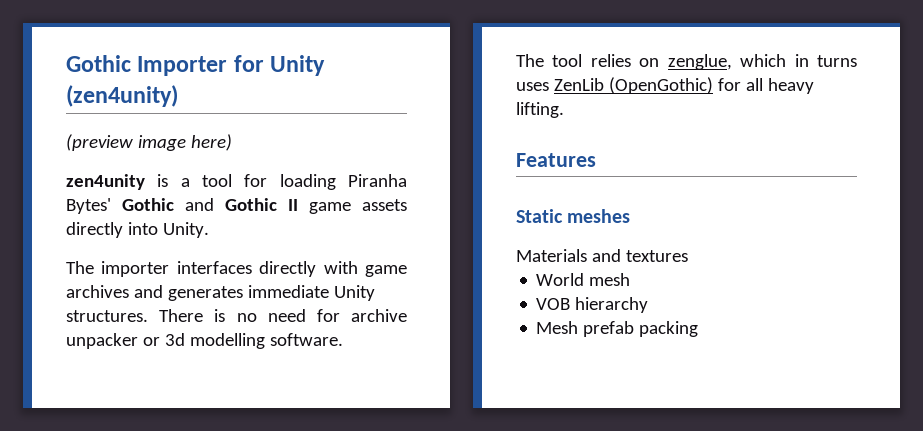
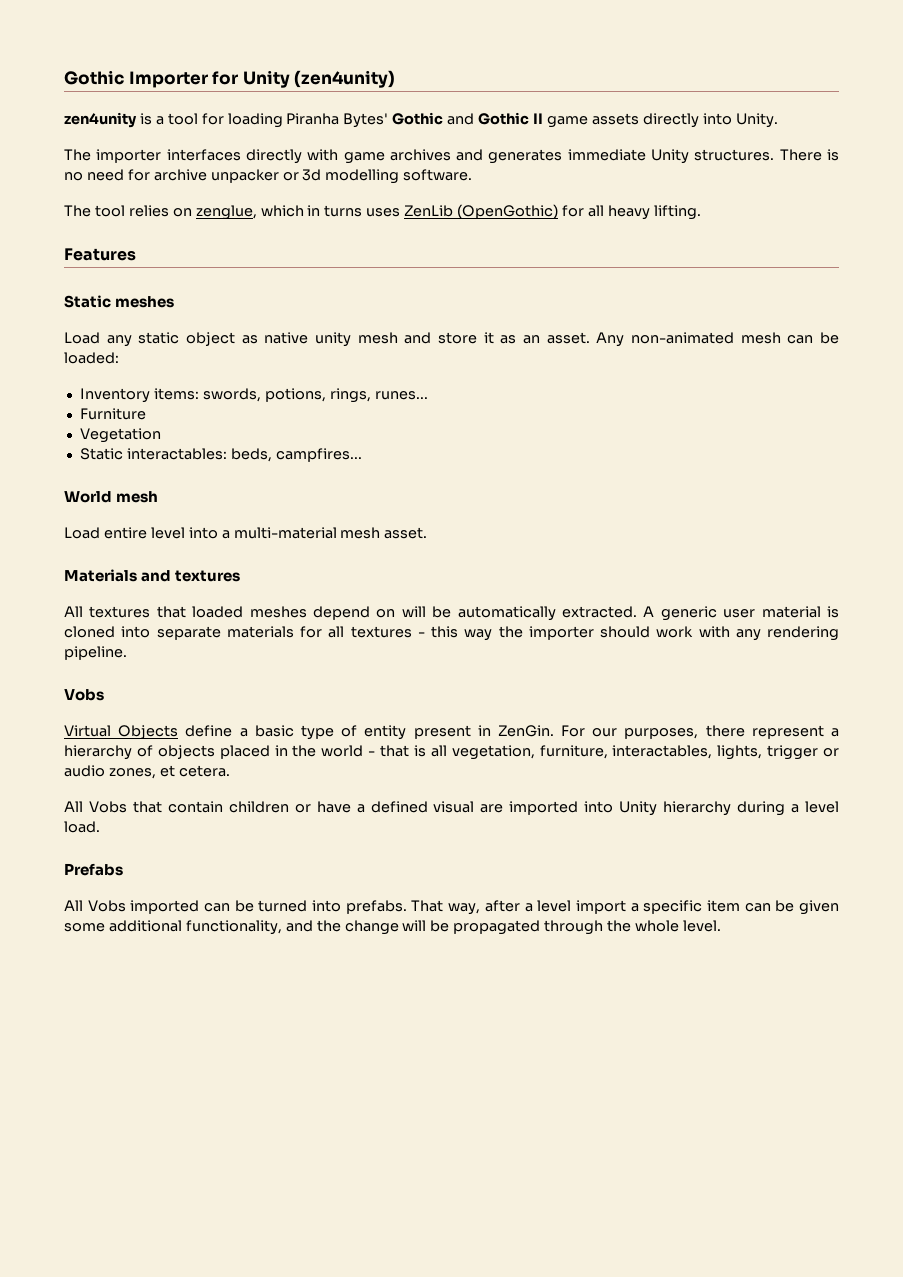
- (preview image here)
+ Load any static object as native unity mesh and store it as an asset. Any non-animated mesh can be loaded:
+ Inventory items: swords, potions, rings, runes...
+ Furniture
+ Vegetation
+ Static interactables: beds, campfires...
+ World mesh
+ Load entire level into a multi-material mesh asset.
  Materials and textures
- World mesh
- VOB hierarchy
- Mesh prefab packing
+ All textures that loaded meshes depend on will be automatically extracted. A generic user material is cloned into separate materials for all textures - this way the importer should work with any rendering pipeline.
+ Vobs
+ Virtual Objects define a basic type of entity present in ZenGin. For our purposes, there represent a hierarchy of objects placed in the world - that is all vegetation, furniture, interactables, lights, trigger or audio zones, et cetera.
+ All Vobs that contain children or have a defined visual are imported into Unity hierarchy during a level load.
+ Prefabs
+ All Vobs imported can be turned into prefabs. That way, after a level import a specific item can be given some additional functionality, and the change will be propagated through the whole level.

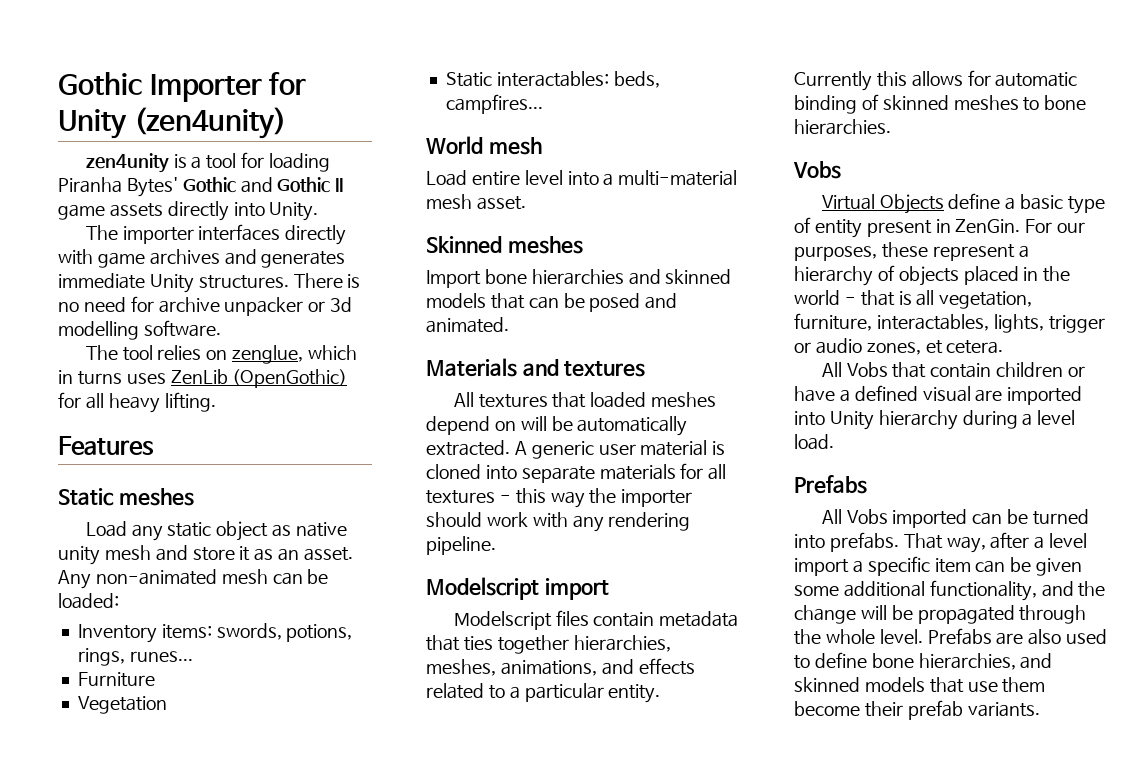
+ Skinned meshes
+ Import bone hierarchies and skinned models that can be posed and animated.
+ Modelscript import
+ Modelscript files contain metadata that ties together hierarchies, meshes, animations, and effects related to a particular entity. Currently this allows for automatic binding of skinned meshes to bone hierarchies.
- For our purposes, there represent a hierarchy of objects placed in the world - that is all vegetation, furniture, interactables, lights, trigger or audio zones, et cetera.
+ For our purposes, these represent a hierarchy of objects placed in the world - that is all vegetation, furniture, interactables, lights, trigger or audio zones, et cetera.
+ Prefabs are also used to define bone hierarchies, and skinned models that use them become their prefab variants.

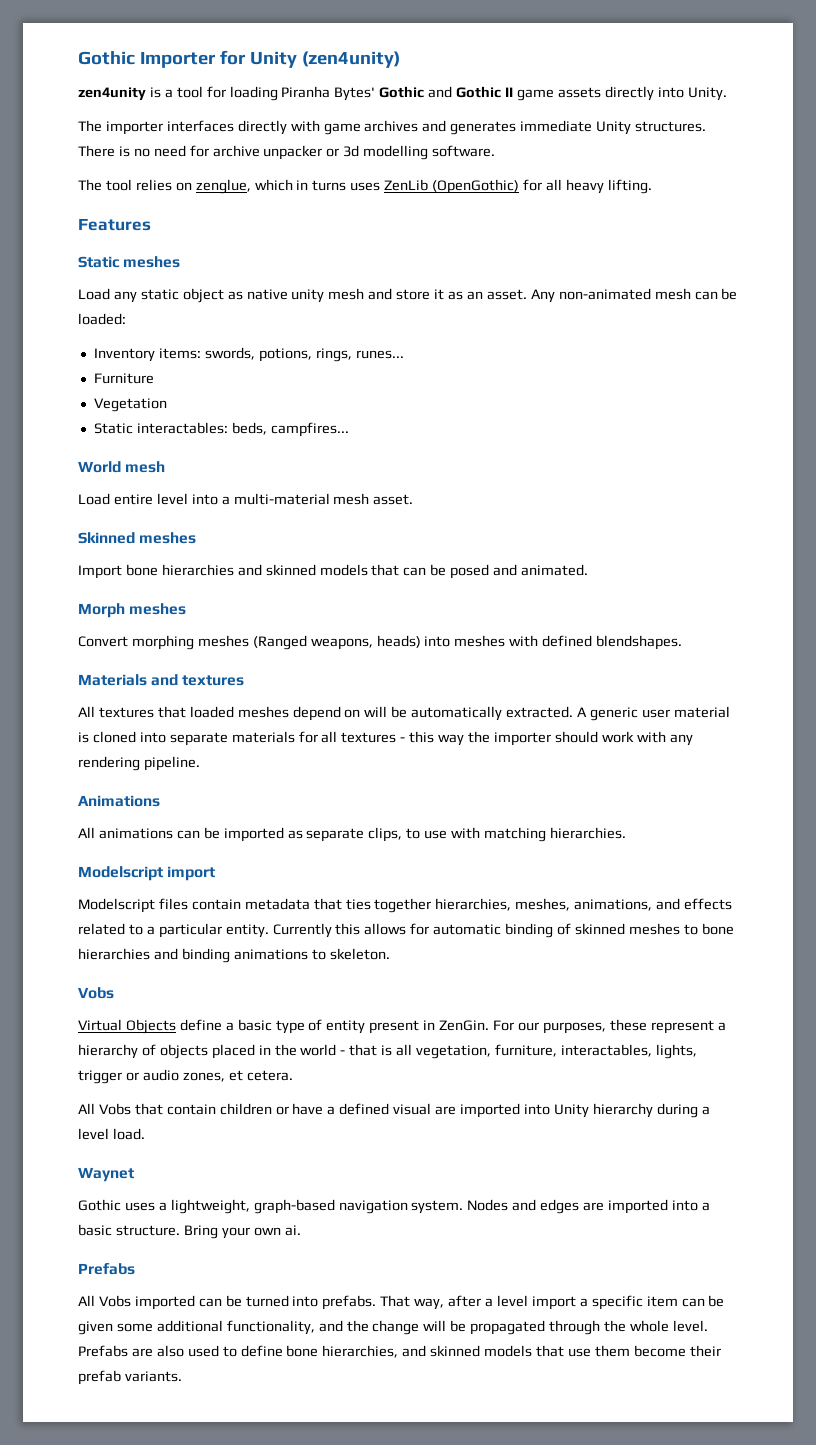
+ Morph meshes
+ Convert morphing meshes (Ranged weapons, heads) into meshes with defined blendshapes.
+ Animations
+ All animations can be imported as separate clips, to use with matching hierarchies.
- Currently this allows for automatic binding of skinned meshes to bone hierarchies.
+ Currently this allows for automatic binding of skinned meshes to bone hierarchies and binding animations to skeleton.
+ Waynet
+ Gothic uses a lightweight, graph-based navigation system. Nodes and edges are imported into a basic structure. Bring your own ai.

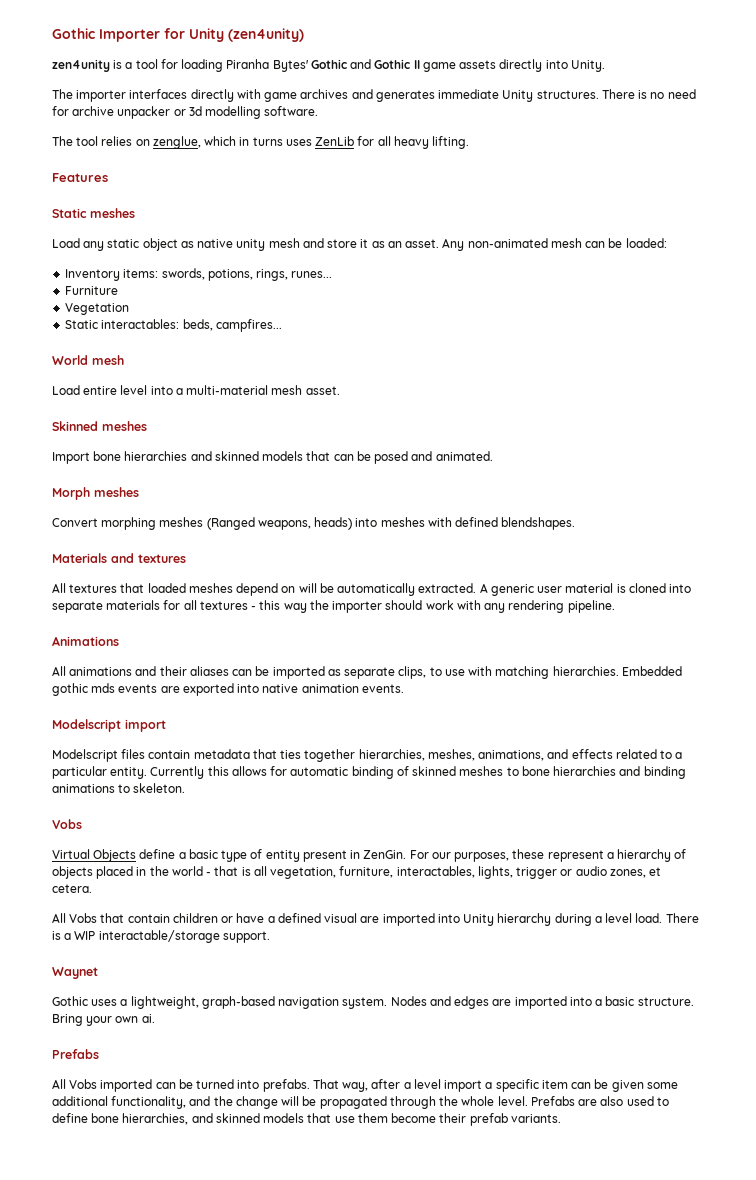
- The tool relies on zenglue, which in turns uses ZenLib (OpenGothic) for all heavy lifting.
+ The tool relies on zenglue, which in turns uses ZenLib for all heavy lifting.
- All animations can be imported as separate clips, to use with matching hierarchies.
+ All animations and their aliases can be imported as separate clips, to use with matching hierarchies. Embedded gothic mds events are exported into native animation events.
+ There is a WIP interactable/storage support.

